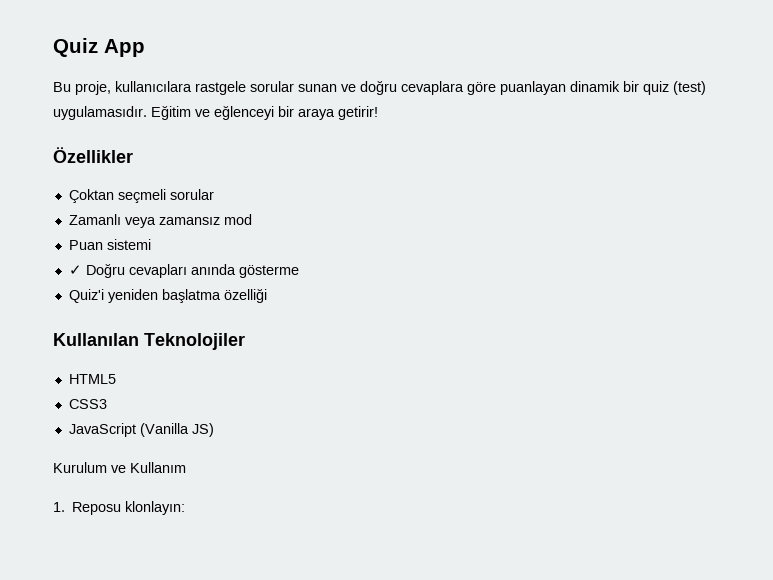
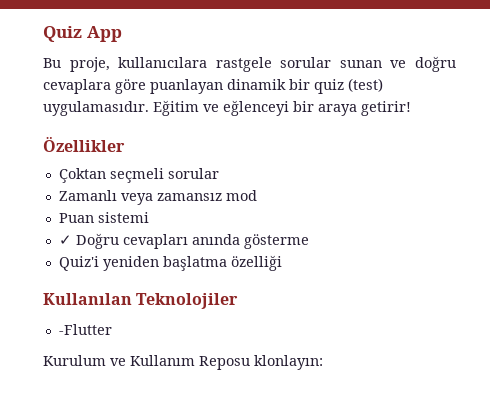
- HTML5
- CSS3
- JavaScript (Vanilla JS)
+ -Flutter
- Kurulum ve Kullanım
- 1. Reposu klonlayın:
+ Kurulum ve Kullanım Reposu klonlayın:

